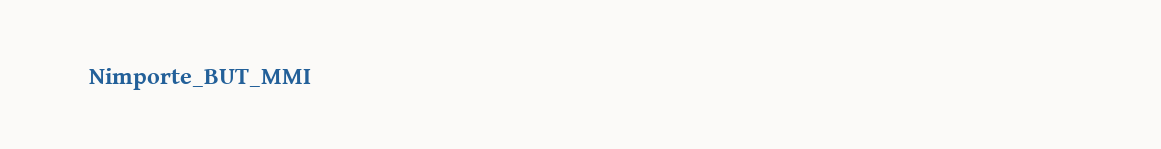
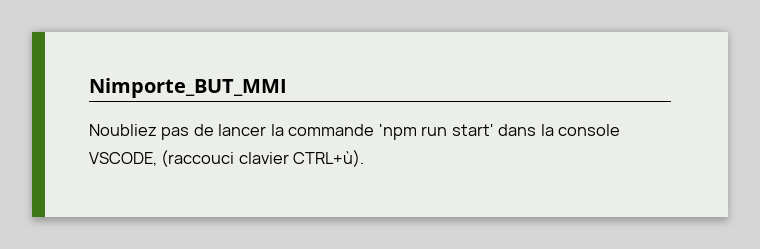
+ Noubliez pas de lancer la commande 'npm run start' dans la console VSCODE, (raccouci clavier CTRL+ù).

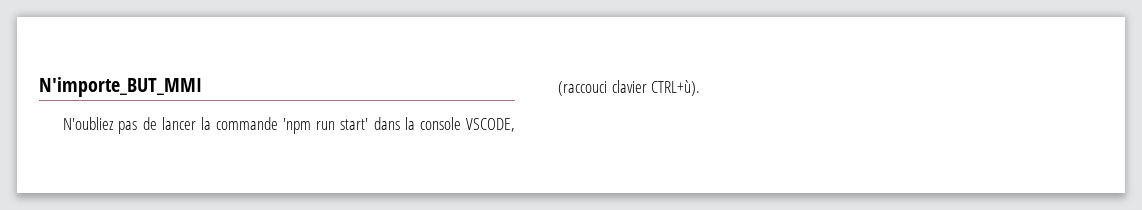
- Nimporte_BUT_MMI
- Noubliez pas de lancer la commande 'npm run start' dans la console VSCODE, (raccouci clavier CTRL+ù).
+ N'importe_BUT_MMI
+ N'oubliez pas de lancer la commande 'npm run start' dans la console VSCODE, (raccouci clavier CTRL+ù).

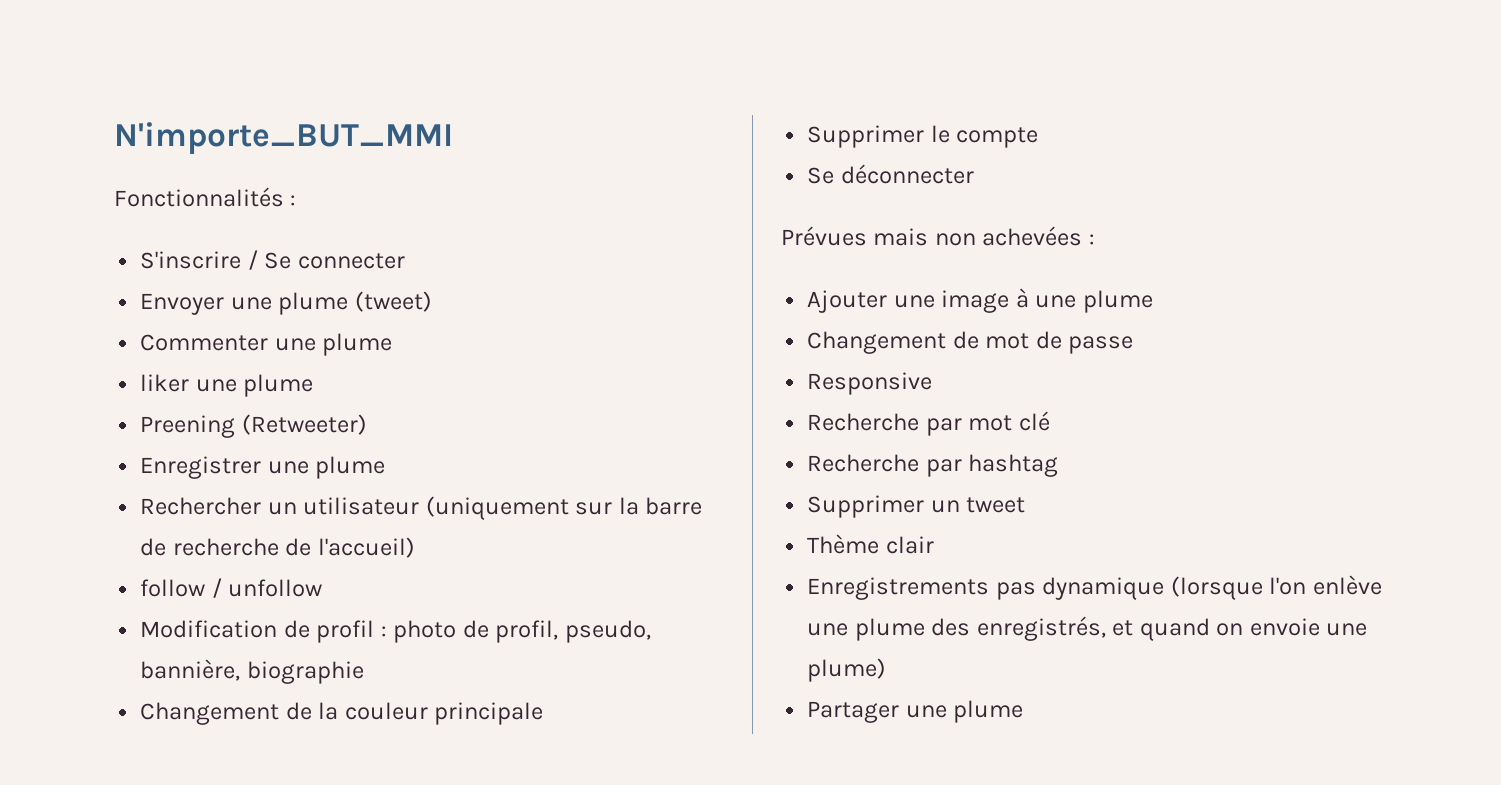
- N'oubliez pas de lancer la commande 'npm run start' dans la console VSCODE, (raccouci clavier CTRL+ù).
+ Fonctionnalités :
+ S'inscrire / Se connecter
+ Envoyer une plume (tweet)
+ Commenter une plume
+ liker une plume
+ Preening (Retweeter)
+ Enregistrer une plume
+ Rechercher un utilisateur (uniquement sur la barre de recherche de l'accueil)
+ follow / unfollow
+ Modification de profil : photo de profil, pseudo, bannière, biographie
+ Changement de la couleur principale
+ Supprimer le compte
+ Se déconnecter
+ Prévues mais non achevées :
+ Ajouter une image à une plume
+ Changement de mot de passe
+ Responsive
+ Recherche par mot clé
+ Recherche par hashtag
+ Supprimer un tweet
+ Thème clair
+ Enregistrements pas dynamique (lorsque l'on enlève une plume des enregistrés, et quand on envoie une plume)
+ Partager une plume

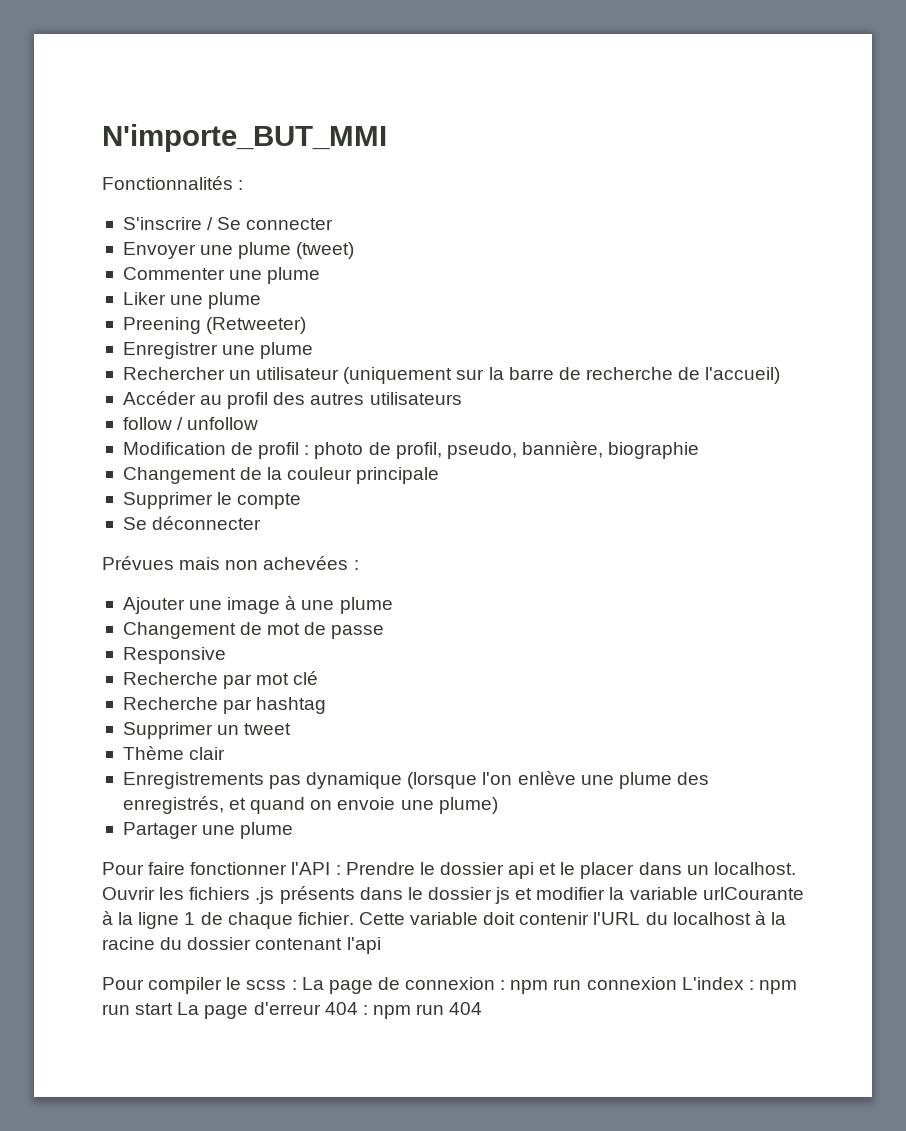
- liker une plume
+ Liker une plume
+ Accéder au profil des autres utilisateurs
+ Pour faire fonctionner l'API : Prendre le dossier api et le placer dans un localhost. Ouvrir les fichiers .js présents dans le dossier js et modifier la variable urlCourante à la ligne 1 de chaque fichier. Cette variable doit contenir l'URL du localhost à la racine du dossier contenant l'api
+ Pour compiler le scss : La page de connexion : npm run connexion L'index : npm run start La page d'erreur 404 : npm run 404

